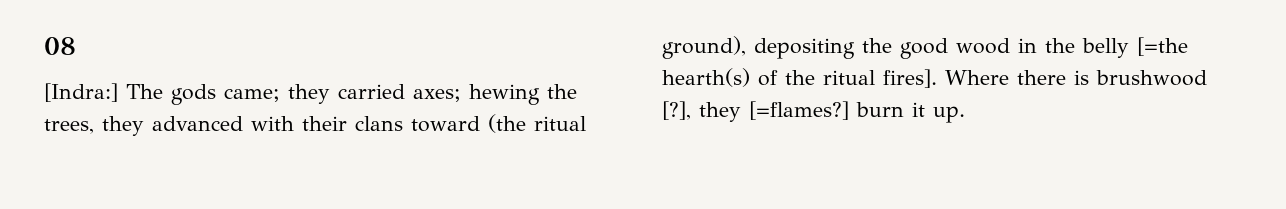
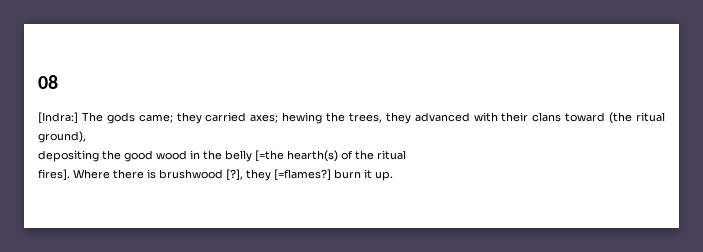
- [Indra:] The gods came; they carried axes; hewing the trees, they advanced with their clans toward (the ritual ground), depositing the good wood in the belly [=the hearth(s) of the ritual fires].
+ [Indra:] The gods came; they carried axes; hewing the trees, they advanced with their clans toward (the ritual ground),
+ depositing the good wood in the belly [=the hearth(s) of the ritual
+ fires].

